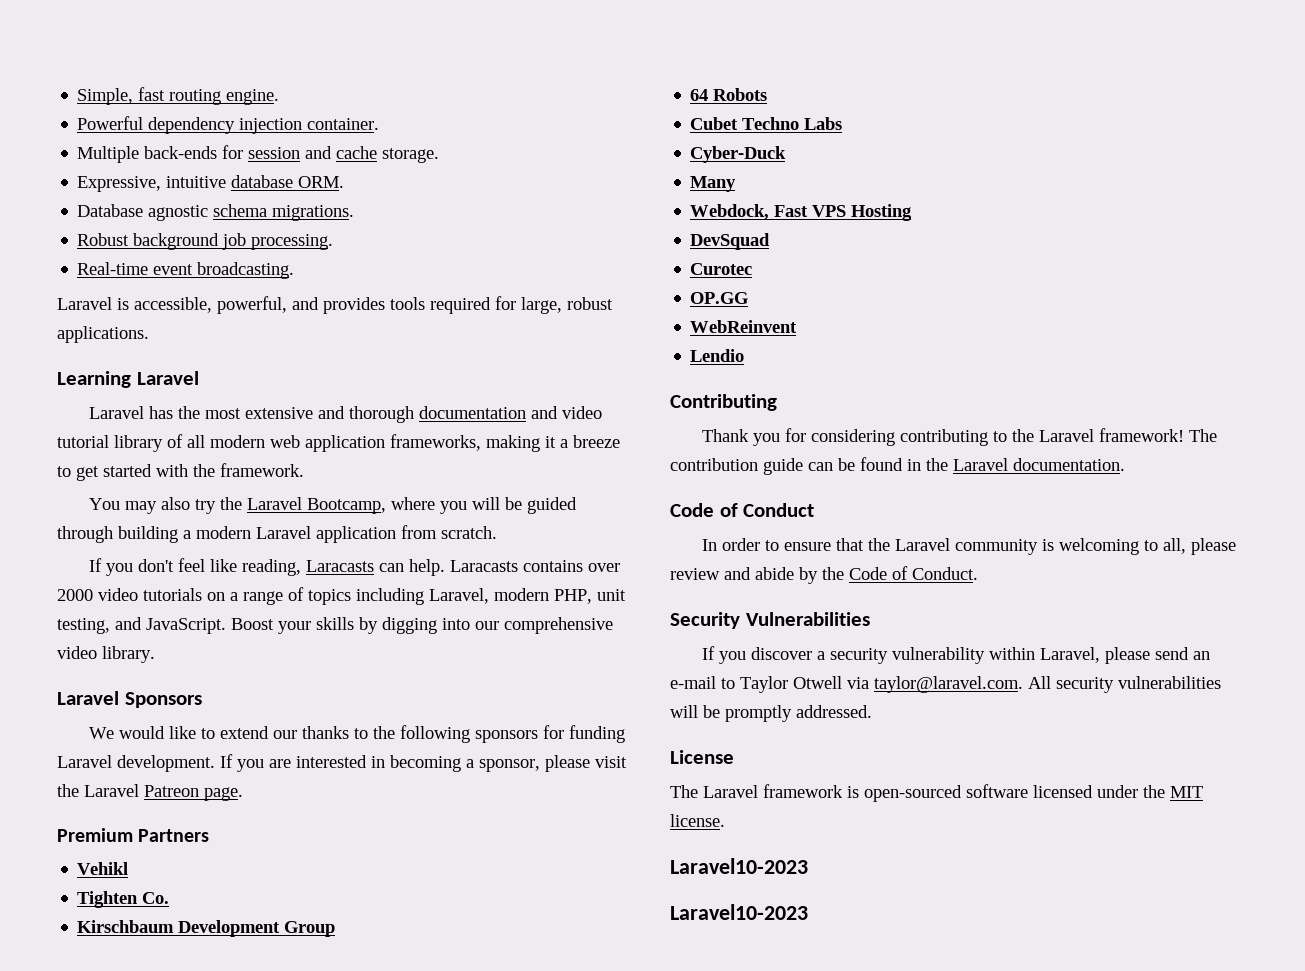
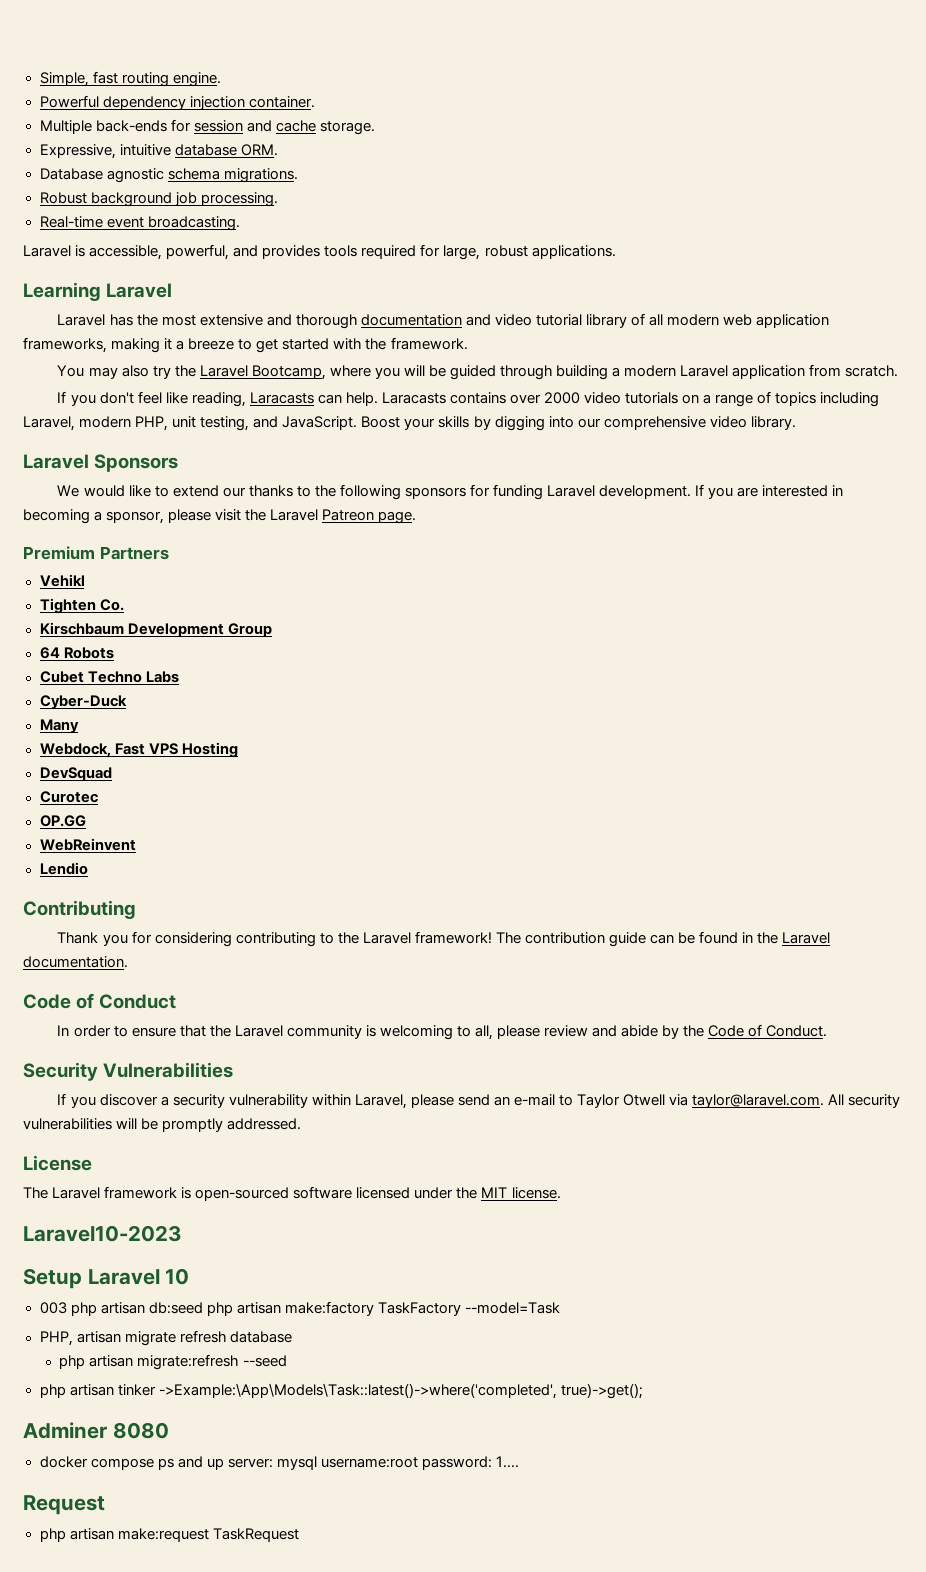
  The Laravel framework is open-sourced software licensed under the MIT license.
  Laravel10-2023
- Laravel10-2023
+ Setup Laravel 10
+ 003 php artisan db:seed php artisan make:factory TaskFactory --model=Task
+ PHP, artisan migrate refresh database
+ php artisan migrate:refresh --seed
+ php artisan tinker ->Example:\App\Models\Task::latest()->where('completed', true)->get();
+ Adminer 8080
+ docker compose ps and up server: mysql username:root password: 1....
+ Request
+ php artisan make:request TaskRequest

